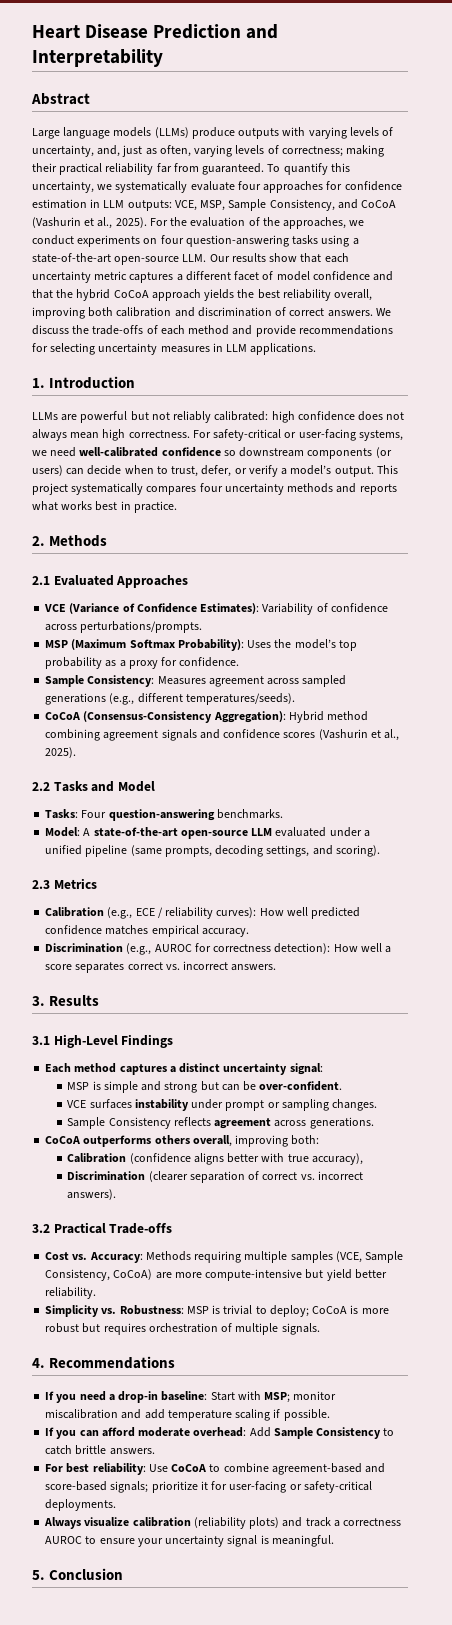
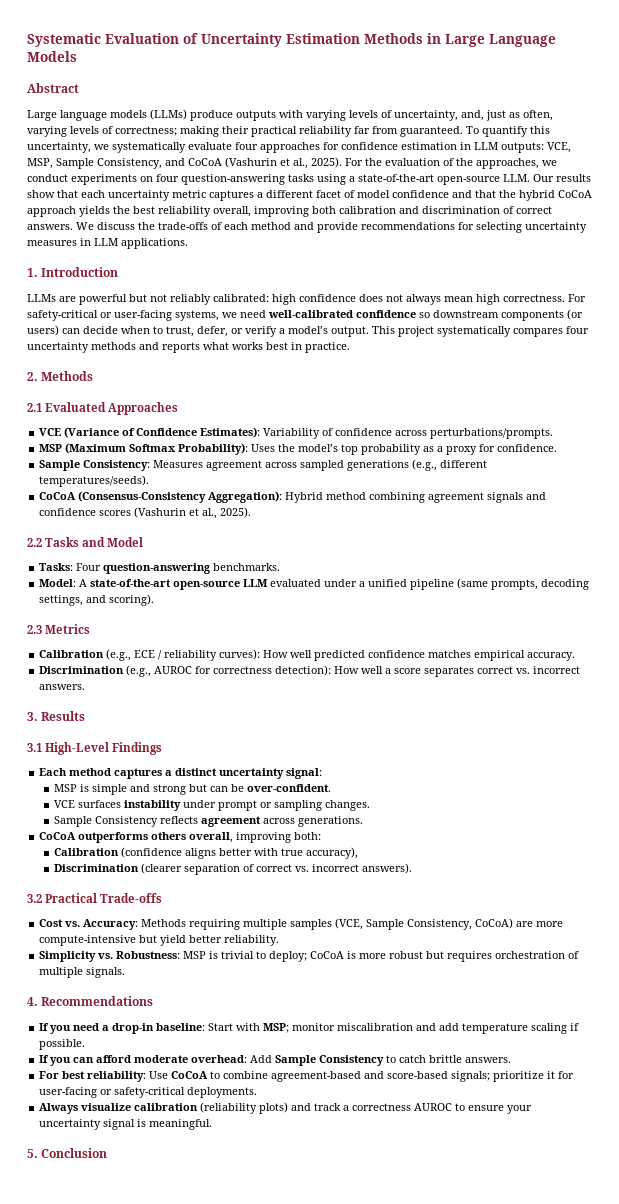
- Heart Disease Prediction and Interpretability
+ Systematic Evaluation of Uncertainty Estimation Methods in Large Language Models

